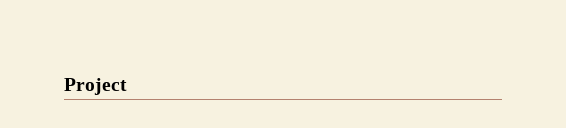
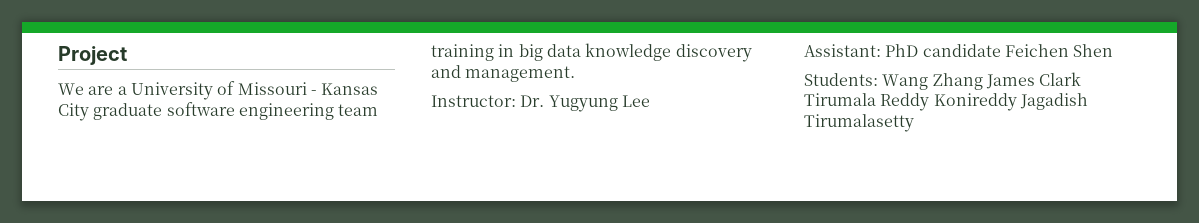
+ We are a University of Missouri - Kansas City graduate software engineering team training in big data knowledge discovery and management.
+ Instructor: Dr. Yugyung Lee
+ Assistant: PhD candidate Feichen Shen
+ Students: Wang Zhang James Clark Tirumala Reddy Konireddy Jagadish Tirumalasetty

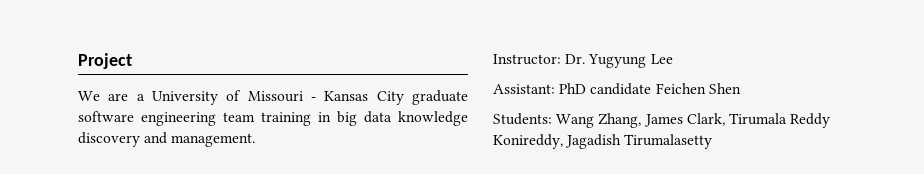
- Students: Wang Zhang James Clark Tirumala Reddy Konireddy Jagadish Tirumalasetty
+ Students: Wang Zhang, James Clark, Tirumala Reddy Konireddy, Jagadish Tirumalasetty

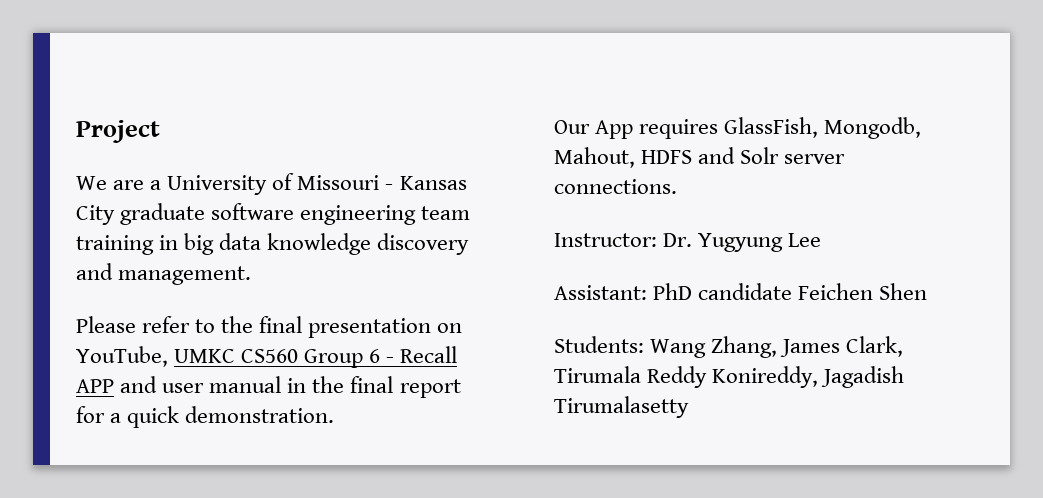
+ Please refer to the final presentation on YouTube, UMKC CS560 Group 6 - Recall APP and user manual in the final report for a quick demonstration.
+ Our App requires GlassFish, Mongodb, Mahout, HDFS and Solr server connections.

